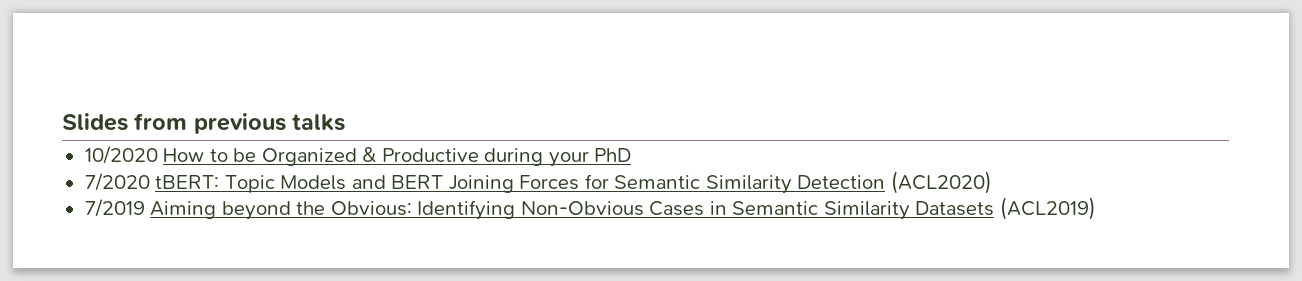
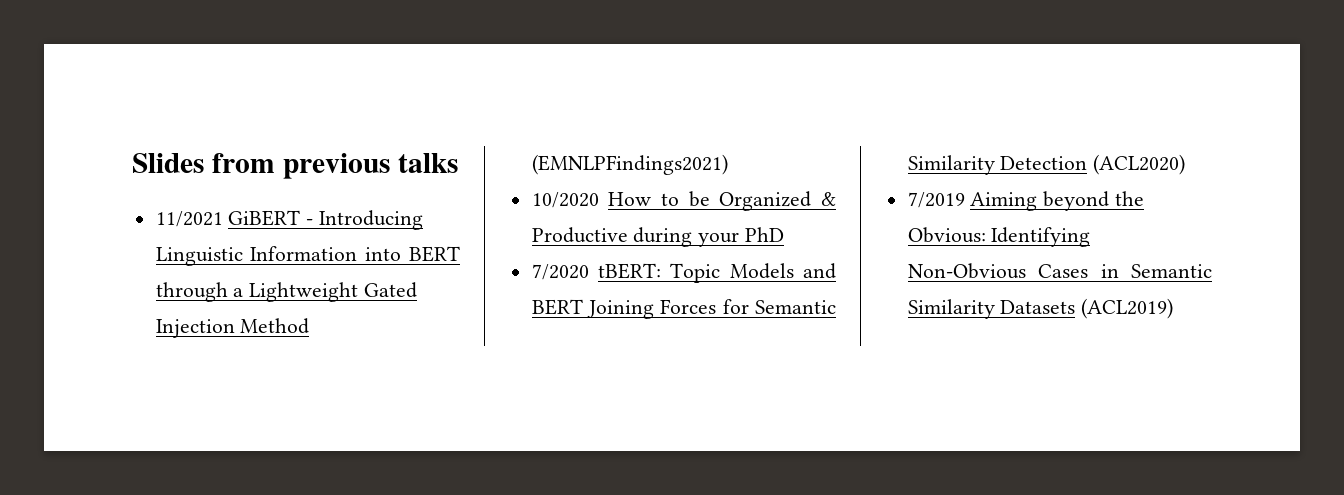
+ 11/2021 GiBERT - Introducing Linguistic Information into BERT through a Lightweight Gated Injection Method (EMNLPFindings2021)

